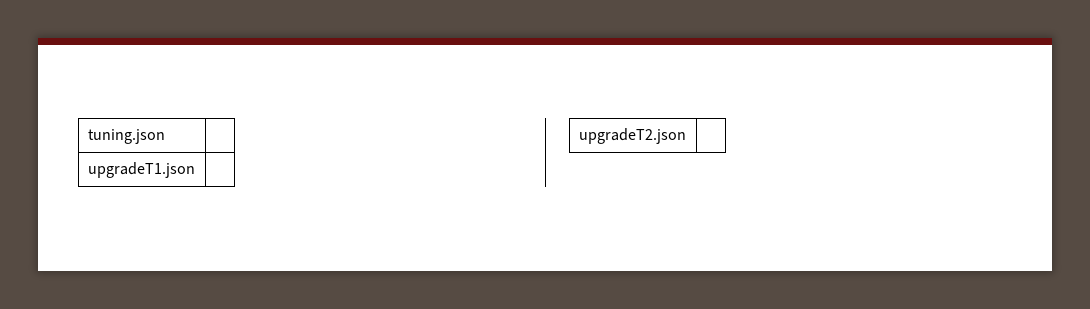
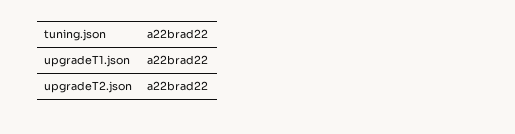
- tuning.json |
+ tuning.json | a22brad22
- upgradeT1.json |
+ upgradeT1.json | a22brad22
- upgradeT2.json |
+ upgradeT2.json | a22brad22

